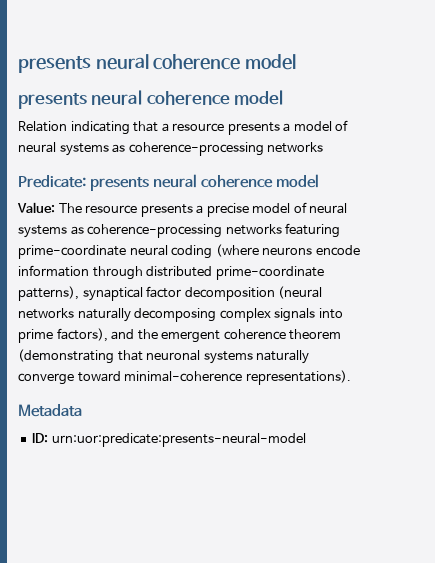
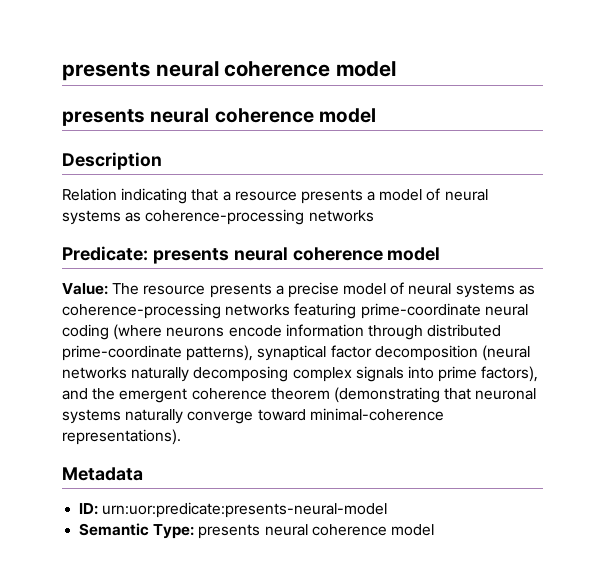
+ Description
+ Semantic Type: presents neural coherence model

